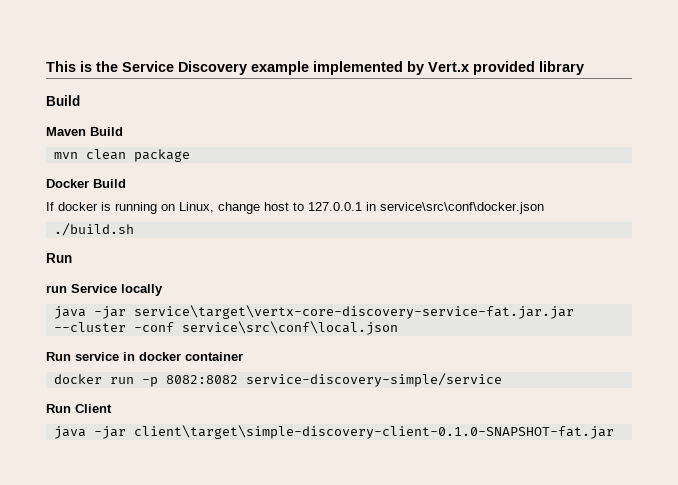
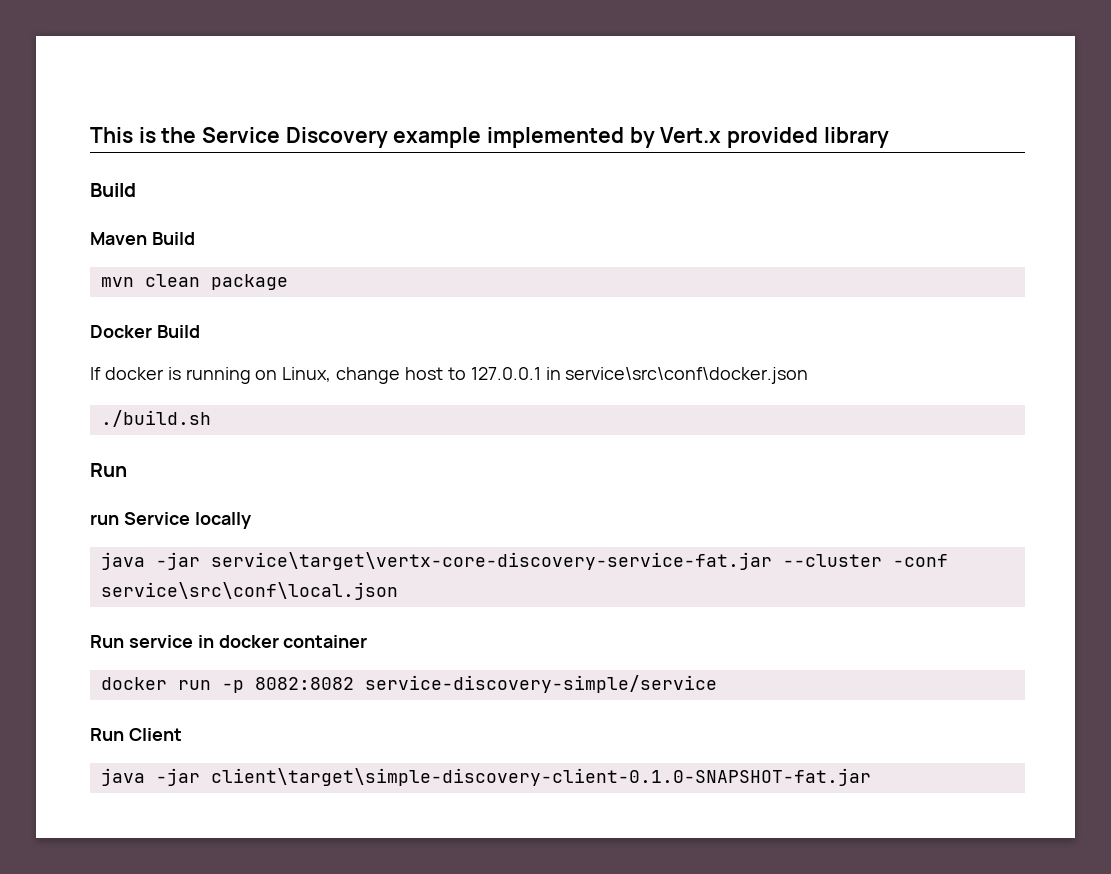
- java -jar service\target\vertx-core-discovery-service-fat.jar.jar --cluster -conf service\src\conf\local.json
+ java -jar service\target\vertx-core-discovery-service-fat.jar --cluster -conf service\src\conf\local.json

